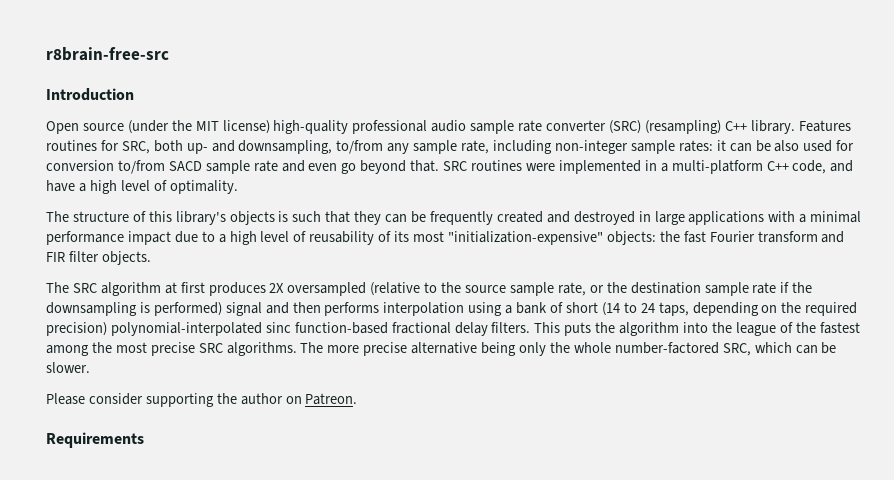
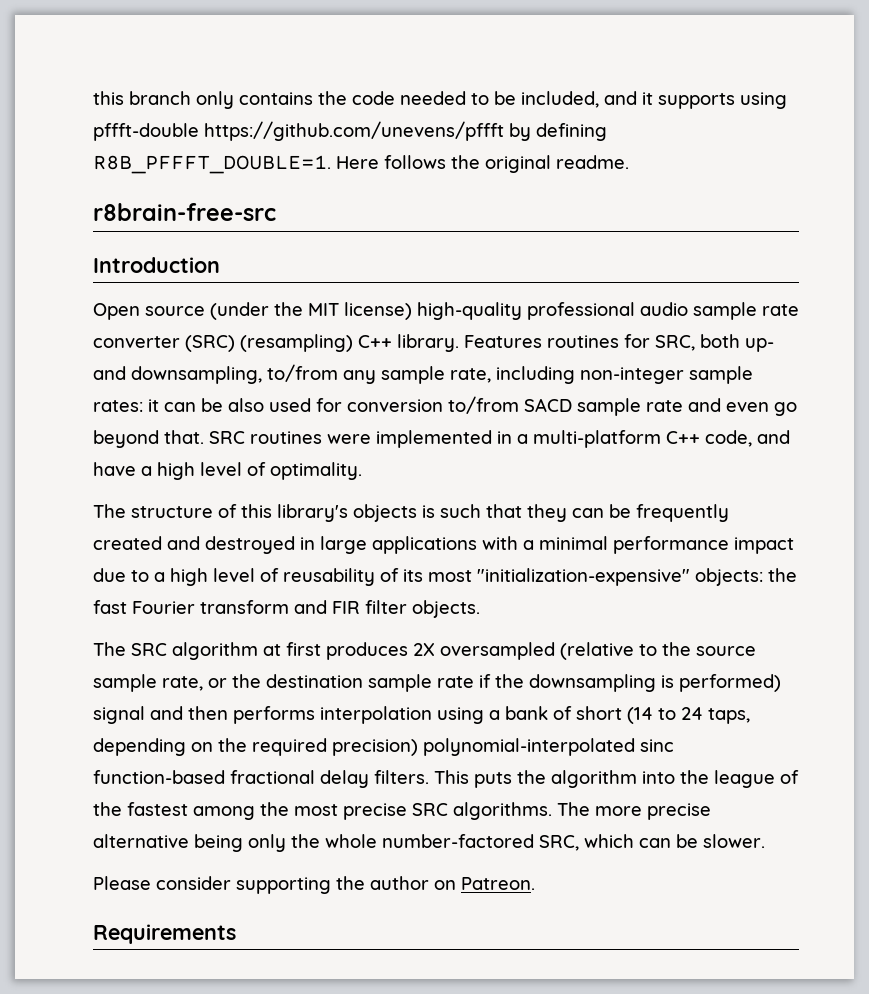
+ this branch only contains the code needed to be included, and it supports using pffft-double https://github.com/unevens/pffft by defining R8B_PFFFT_DOUBLE=1. Here follows the original readme.

